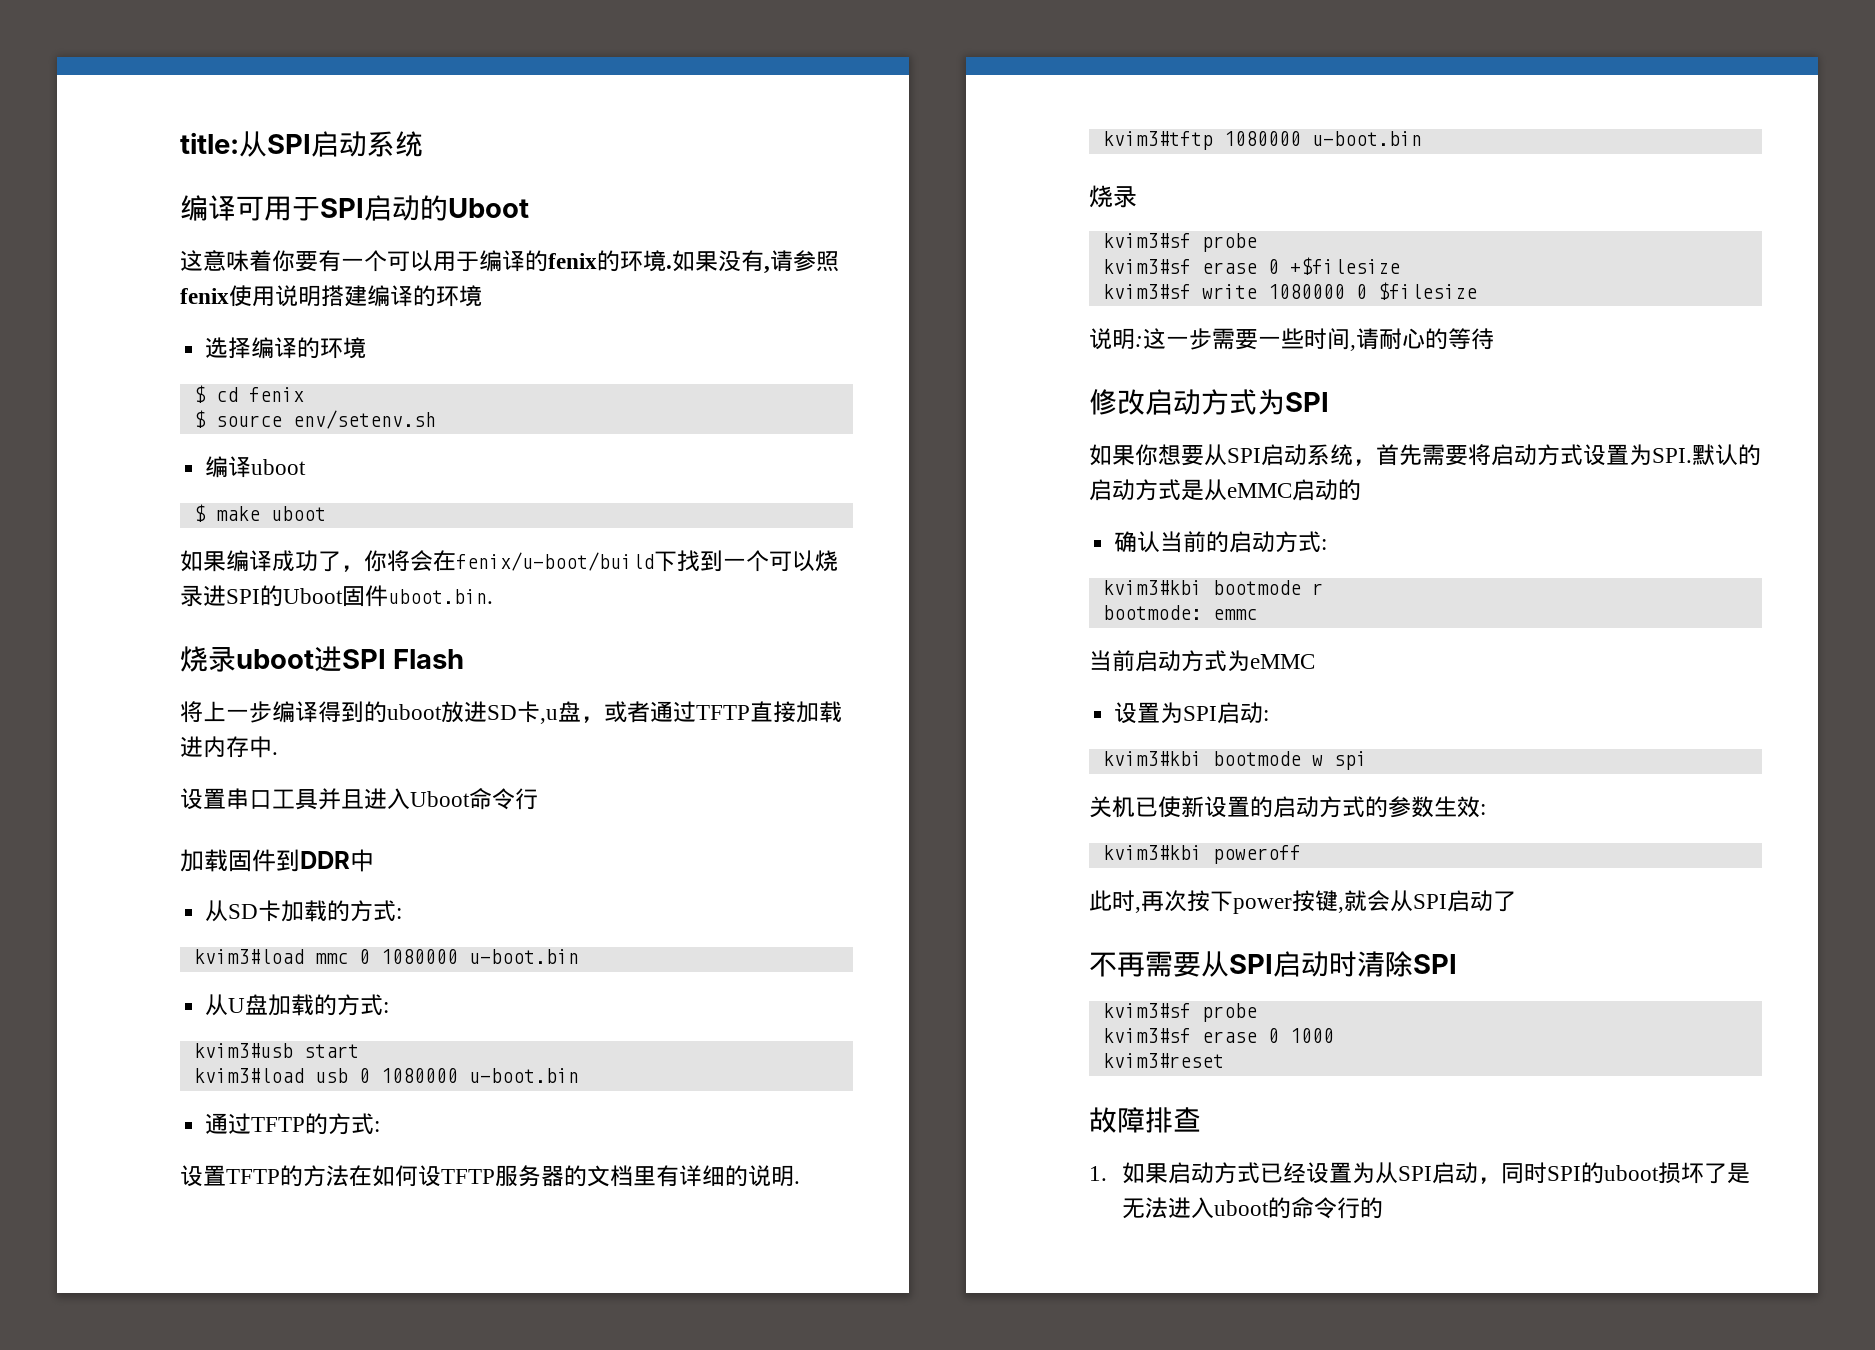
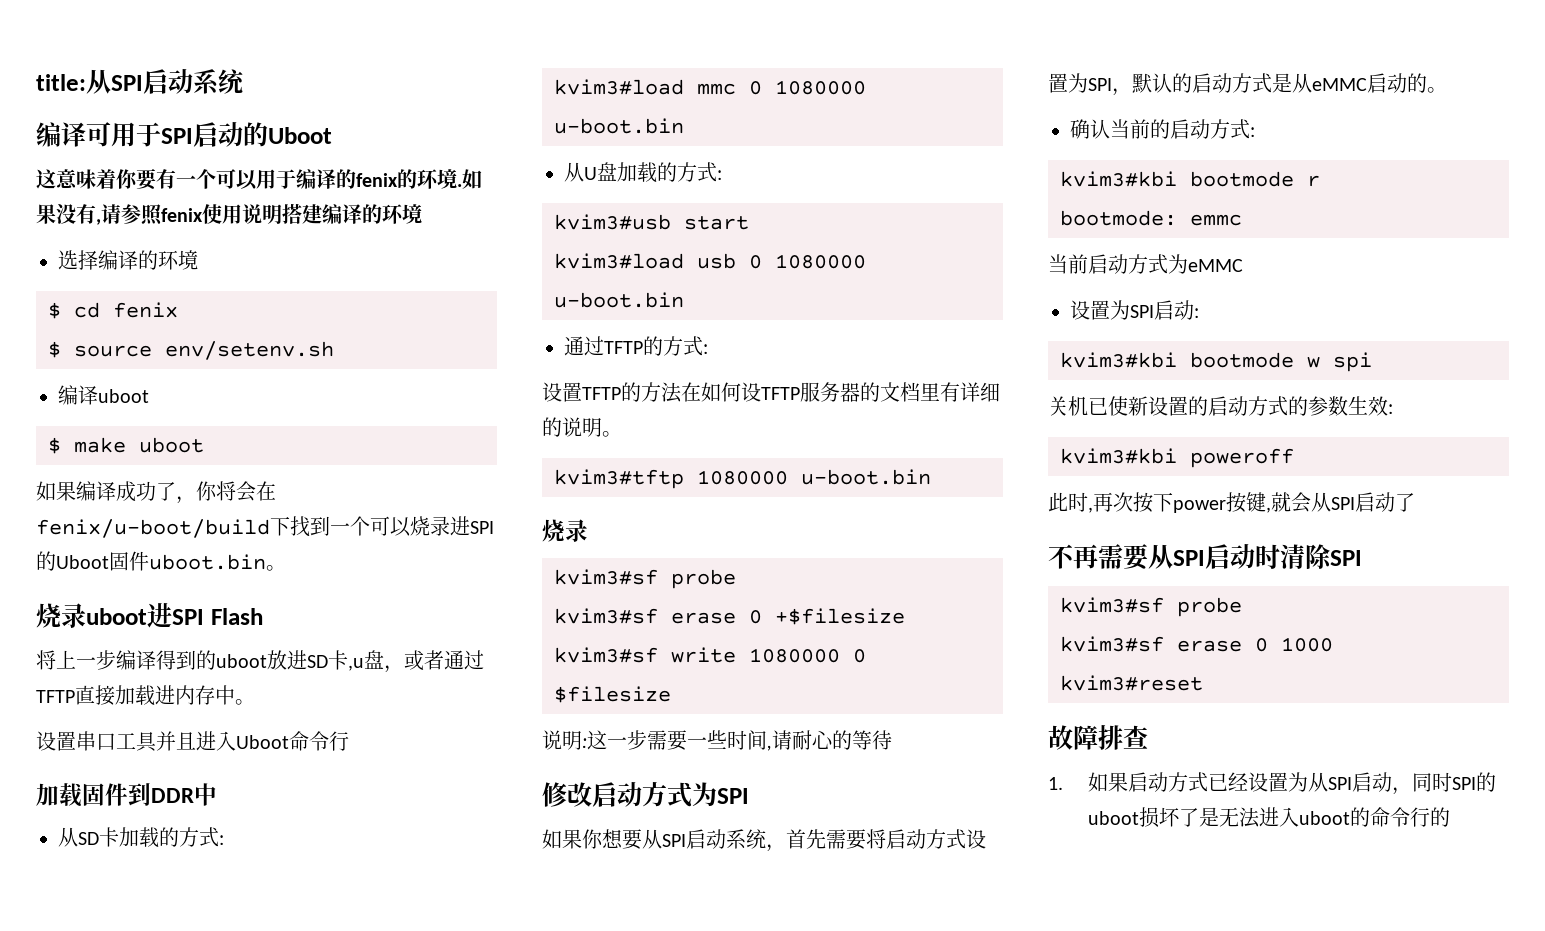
- 如果编译成功了，你将会在fenix/u-boot/build下找到一个可以烧录进SPI的Uboot固件uboot.bin.
+ 如果编译成功了，你将会在fenix/u-boot/build下找到一个可以烧录进SPI的Uboot固件uboot.bin。
- 将上一步编译得到的uboot放进SD卡,u盘，或者通过TFTP直接加载进内存中.
+ 将上一步编译得到的uboot放进SD卡,u盘，或者通过TFTP直接加载进内存中。
- 设置TFTP的方法在如何设TFTP服务器的文档里有详细的说明.
+ 设置TFTP的方法在如何设TFTP服务器的文档里有详细的说明。
- 如果你想要从SPI启动系统，首先需要将启动方式设置为SPI.默认的启动方式是从eMMC启动的
+ 如果你想要从SPI启动系统，首先需要将启动方式设置为SPI，默认的启动方式是从eMMC启动的。

